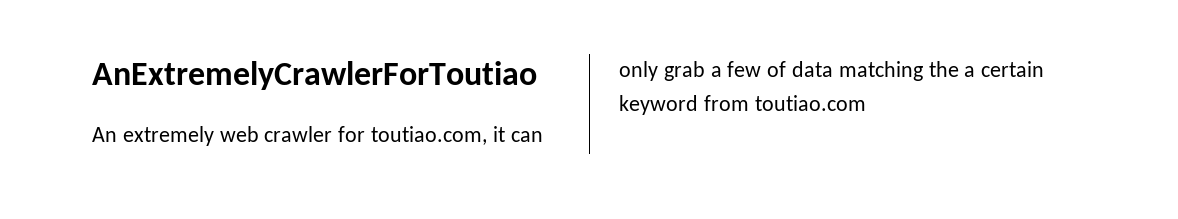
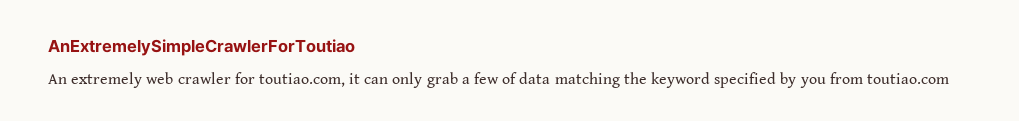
- AnExtremelyCrawlerForToutiao
+ AnExtremelySimpleCrawlerForToutiao
- An extremely web crawler for toutiao.com, it can only grab a few of data matching the a certain keyword from toutiao.com
+ An extremely web crawler for toutiao.com, it can only grab a few of data matching the keyword specified by you from toutiao.com

